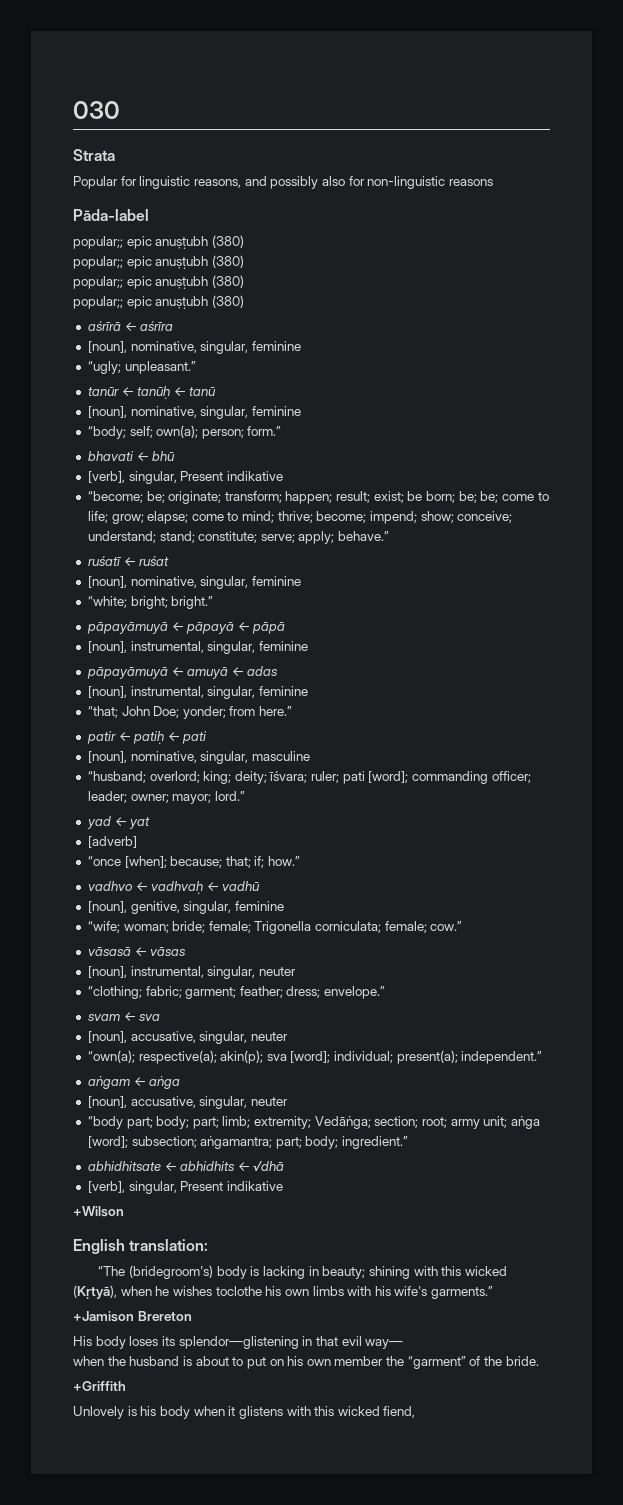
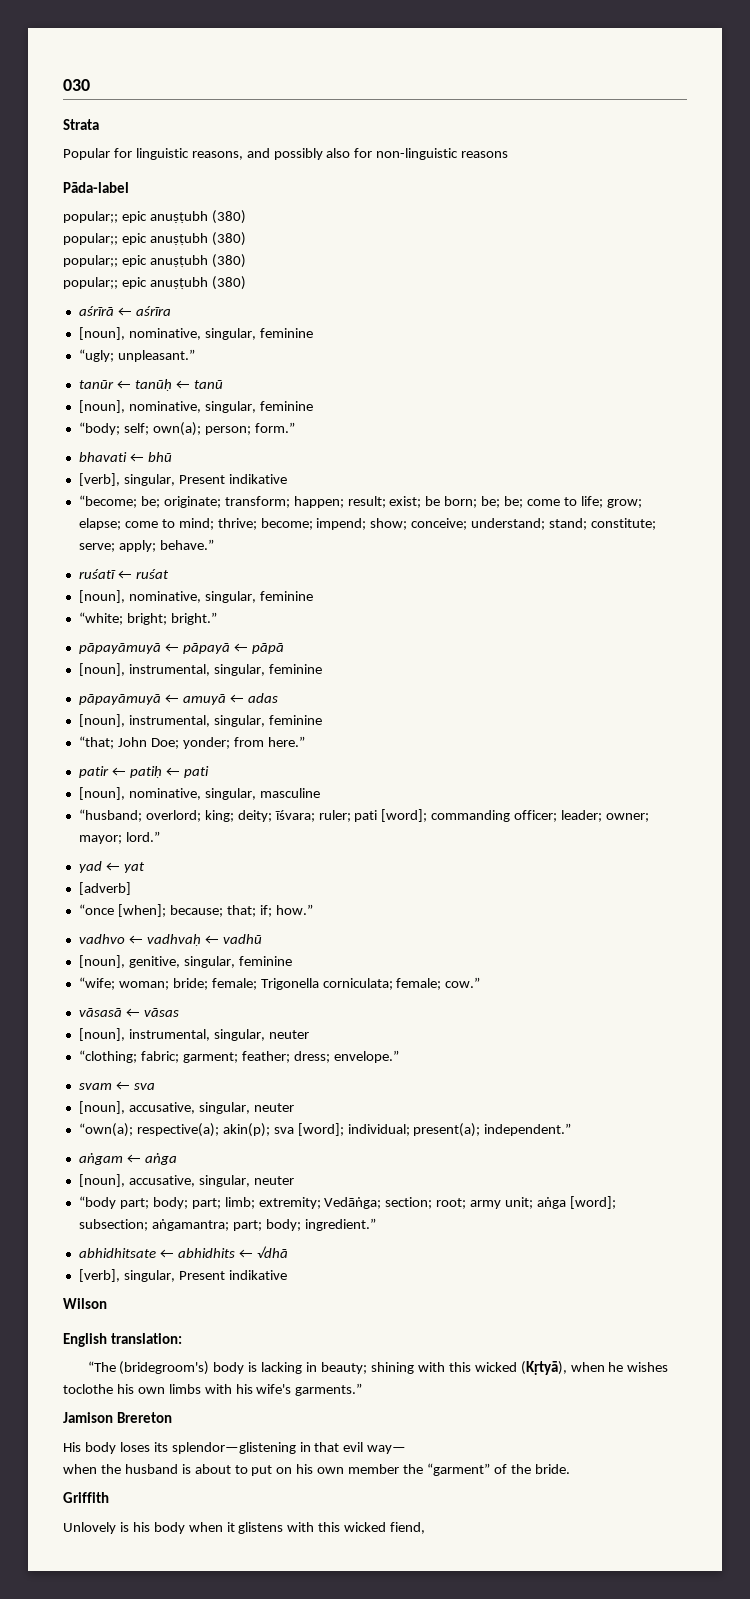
- +Wilson
+ Wilson
- +Jamison Brereton
+ Jamison Brereton
- +Griffith
+ Griffith

